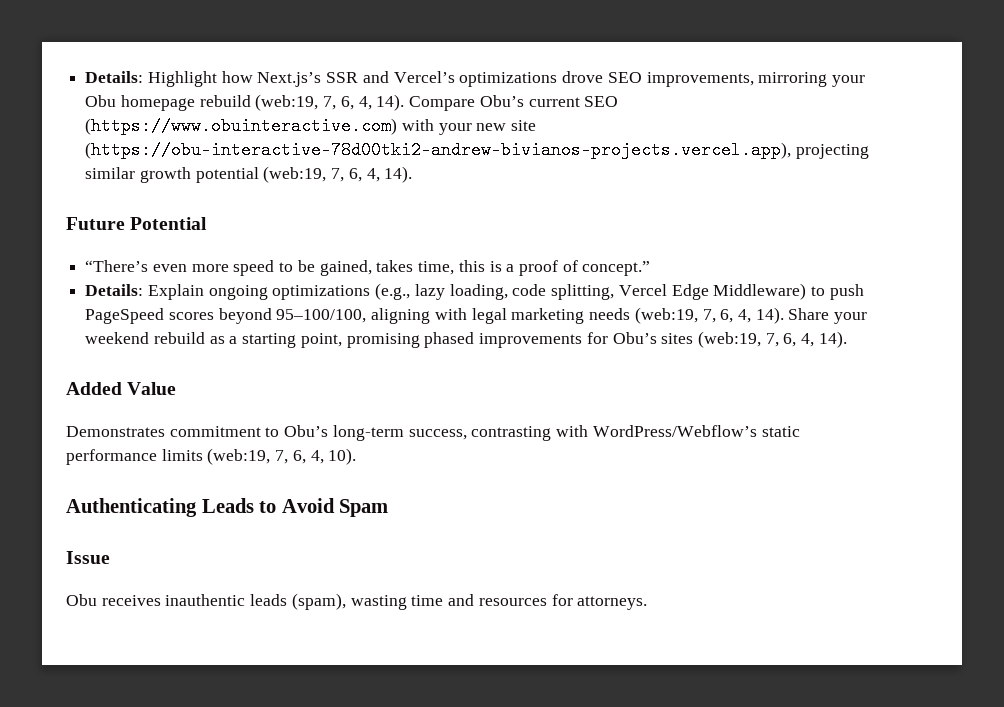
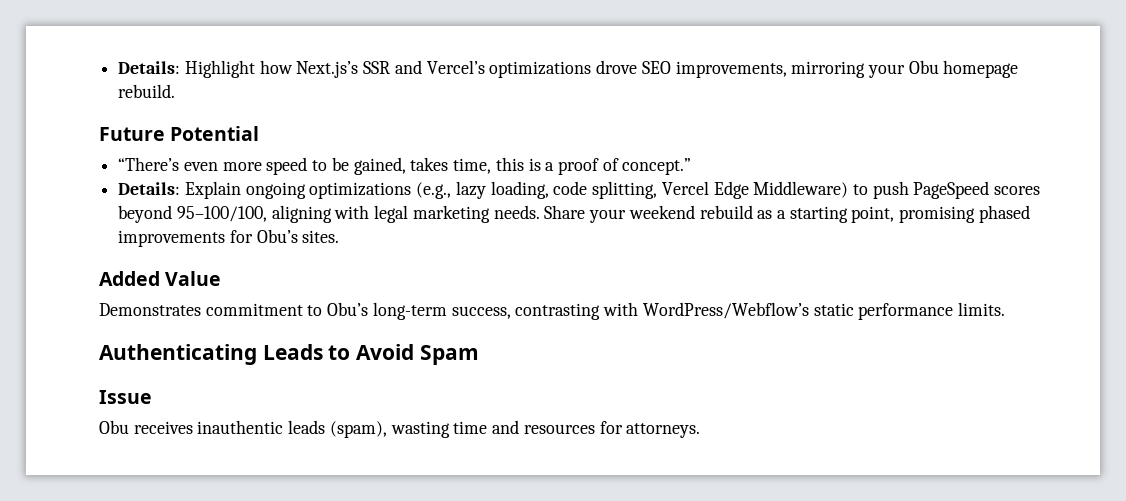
- Details: Highlight how Next.js’s SSR and Vercel’s optimizations drove SEO improvements, mirroring your Obu homepage rebuild (web:19, 7, 6, 4, 14). Compare Obu’s current SEO (https://www.obuinteractive.com) with your new site (https://obu-interactive-78d00tki2-andrew-bivianos-projects.vercel.app), projecting similar growth potential (web:19, 7, 6, 4, 14).
+ Details: Highlight how Next.js’s SSR and Vercel’s optimizations drove SEO improvements, mirroring your Obu homepage rebuild.
- Details: Explain ongoing optimizations (e.g., lazy loading, code splitting, Vercel Edge Middleware) to push PageSpeed scores beyond 95–100/100, aligning with legal marketing needs (web:19, 7, 6, 4, 14).
+ Details: Explain ongoing optimizations (e.g., lazy loading, code splitting, Vercel Edge Middleware) to push PageSpeed scores beyond 95–100/100, aligning with legal marketing needs.
- Share your weekend rebuild as a starting point, promising phased improvements for Obu’s sites (web:19, 7, 6, 4, 14).
+ Share your weekend rebuild as a starting point, promising phased improvements for Obu’s sites.
- Demonstrates commitment to Obu’s long-term success, contrasting with WordPress/Webflow’s static performance limits (web:19, 7, 6, 4, 10).
+ Demonstrates commitment to Obu’s long-term success, contrasting with WordPress/Webflow’s static performance limits.

